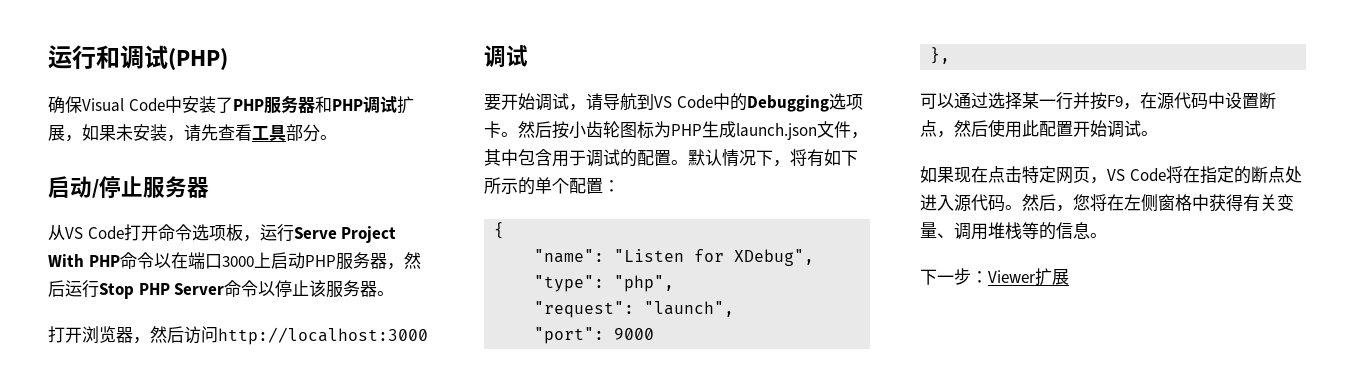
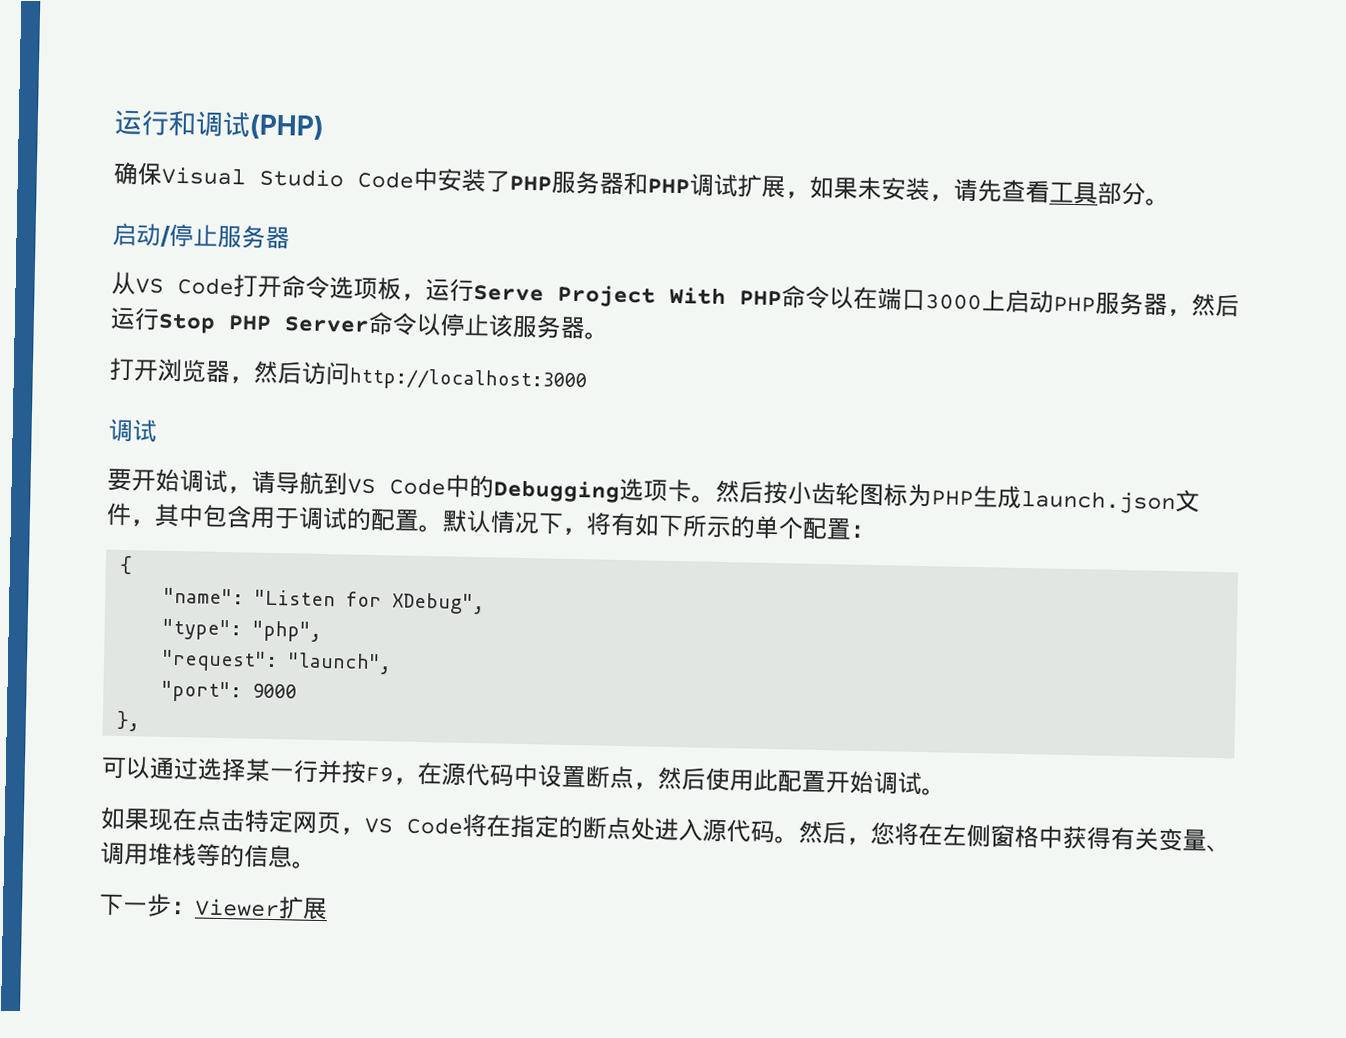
- 确保Visual Code中安装了PHP服务器和PHP调试扩展，如果未安装，请先查看工具部分。
+ 确保Visual Studio Code中安装了PHP服务器和PHP调试扩展，如果未安装，请先查看工具部分。

